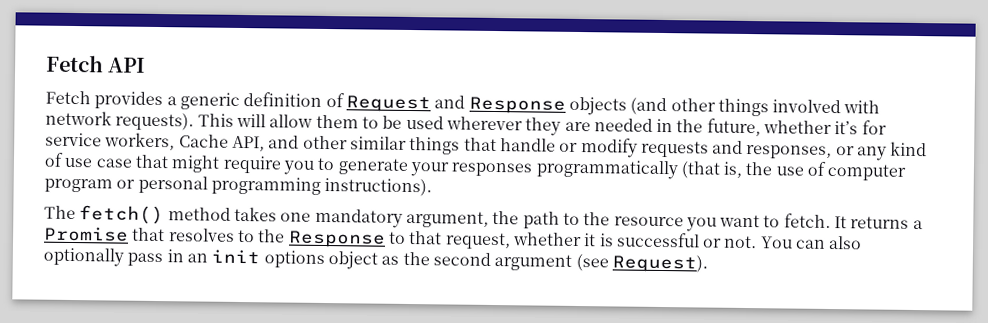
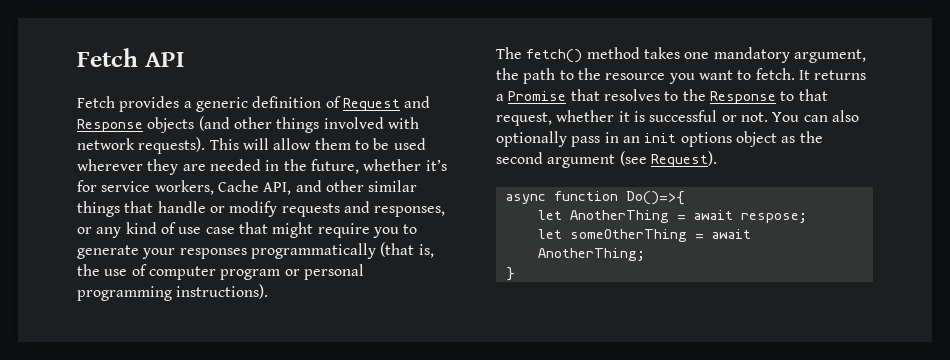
+ async function Do()=>{
+ let AnotherThing = await respose;
+ let someOtherThing = await AnotherThing;
+ }

